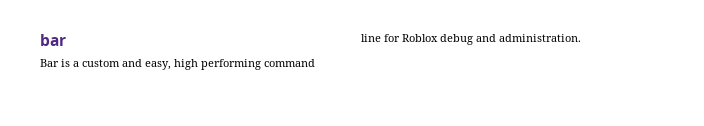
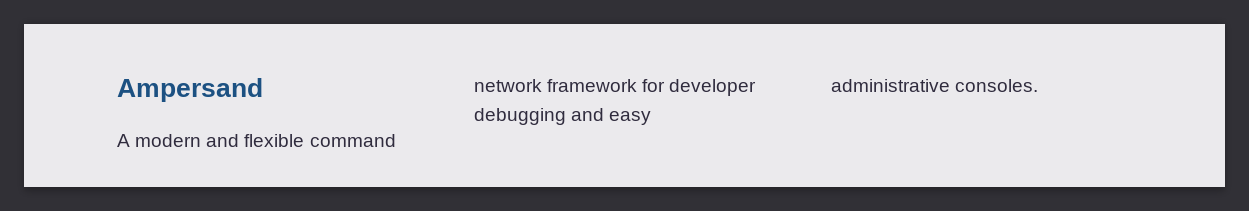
- bar
- Bar is a custom and easy, high performing command line for Roblox debug and administration.
+ Ampersand
+ A modern and flexible command network framework for developer debugging and easy administrative consoles.

